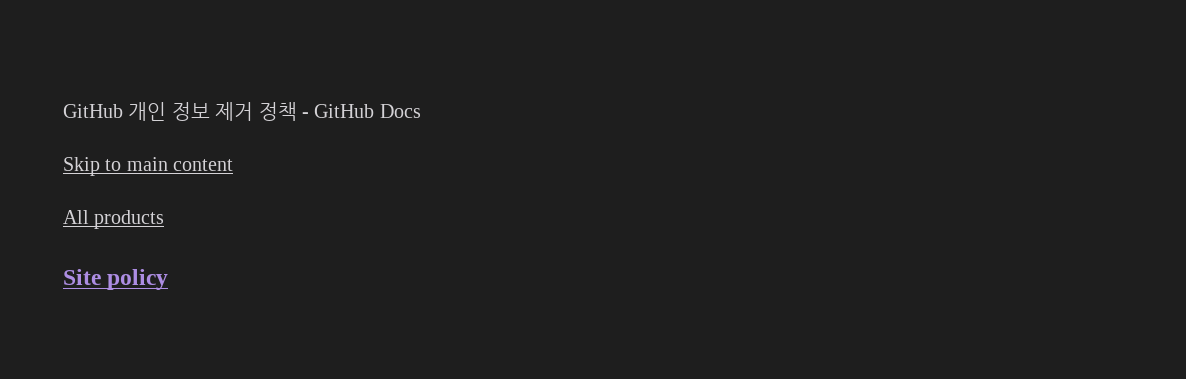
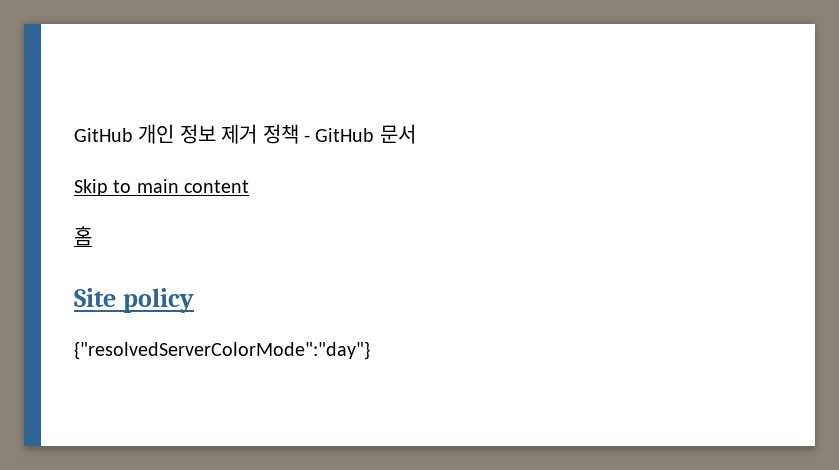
- GitHub 개인 정보 제거 정책 - GitHub Docs
+ GitHub 개인 정보 제거 정책 - GitHub 문서
- All products
+ 홈
+ {"resolvedServerColorMode":"day"}

